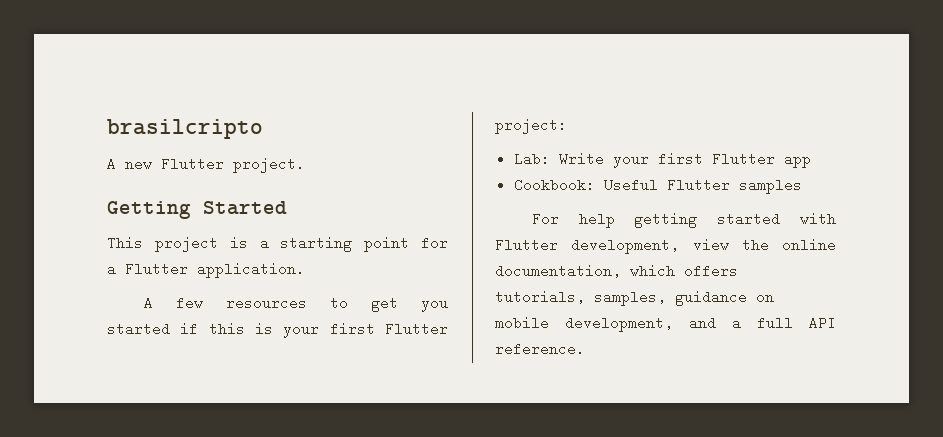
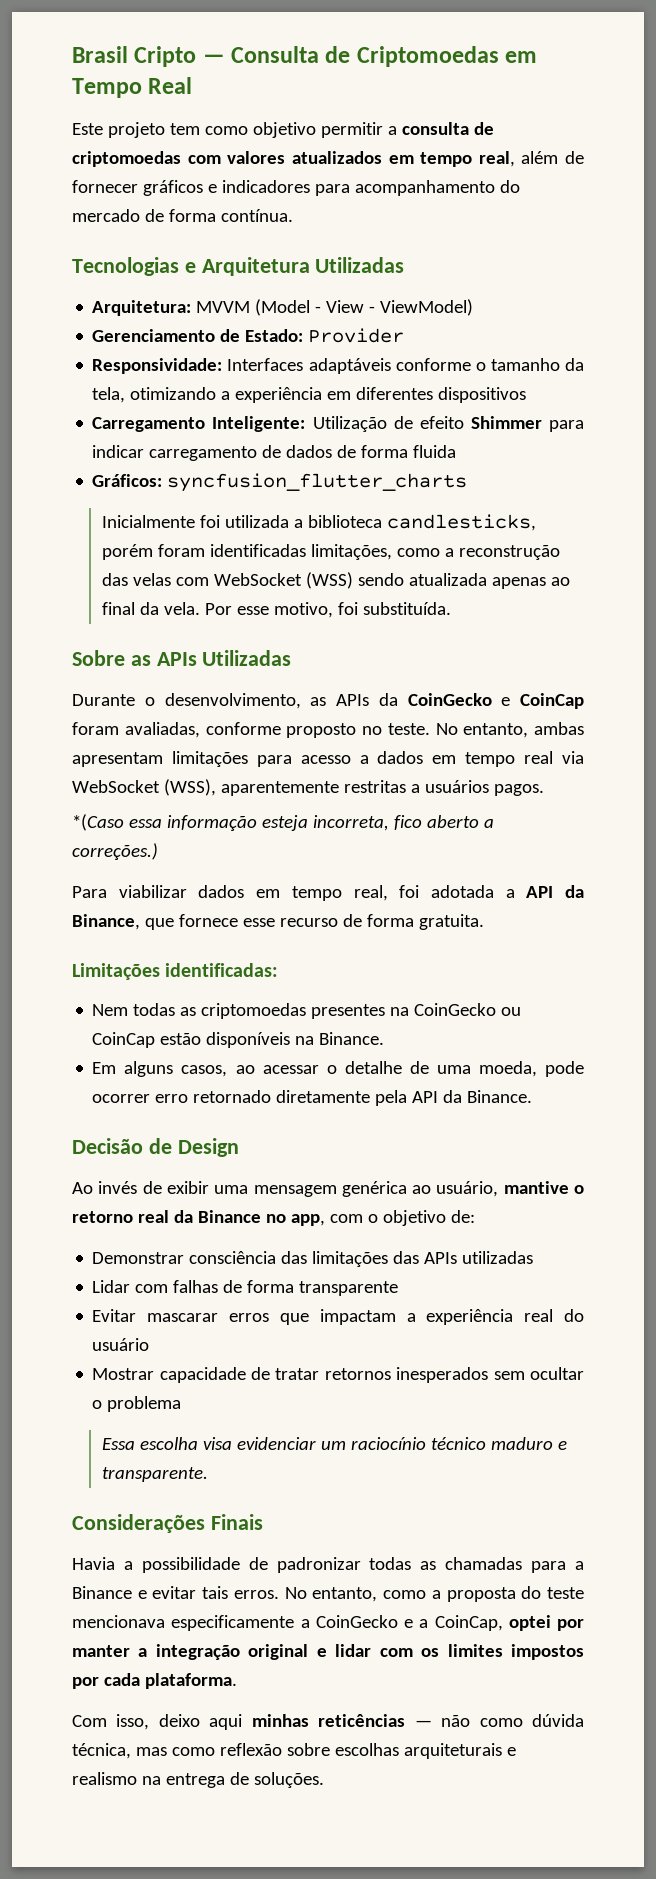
- brasilcripto
- A new Flutter project.
- Getting Started
- This project is a starting point for a Flutter application.
- A few resources to get you started if this is your first Flutter project:
- Lab: Write your first Flutter app
- Cookbook: Useful Flutter samples
- For help getting started with Flutter development, view the online documentation, which offers tutorials, samples, guidance on mobile development, and a full API reference.
+ Brasil Cripto — Consulta de Criptomoedas em Tempo Real
+ Este projeto tem como objetivo permitir a consulta de criptomoedas com valores atualizados em tempo real, além de fornecer gráficos e indicadores para acompanhamento do mercado de forma contínua.
+ Tecnologias e Arquitetura Utilizadas
+ Arquitetura: MVVM (Model - View - ViewModel)
+ Gerenciamento de Estado: Provider
+ Responsividade: Interfaces adaptáveis conforme o tamanho da tela, otimizando a experiência em diferentes dispositivos
+ Carregamento Inteligente: Utilização de efeito Shimmer para indicar carregamento de dados de forma fluida
+ Gráficos: syncfusion_flutter_charts
+ Inicialmente foi utilizada a biblioteca candlesticks, porém foram identificadas limitações, como a reconstrução das velas com WebSocket (WSS) sendo atualizada apenas ao final da vela. Por esse motivo, foi substituída.
+ Sobre as APIs Utilizadas
+ Durante o desenvolvimento, as APIs da CoinGecko e CoinCap foram avaliadas, conforme proposto no teste. No entanto, ambas apresentam limitações para acesso a dados em tempo real via WebSocket (WSS), aparentemente restritas a usuários pagos.
+ *(Caso essa informação esteja incorreta, fico aberto a correções.)
+ Para viabilizar dados em tempo real, foi adotada a API da Binance, que fornece esse recurso de forma gratuita.
+ Limitações identificadas:
+ Nem todas as criptomoedas presentes na CoinGecko ou CoinCap estão disponíveis na Binance.
+ Em alguns casos, ao acessar o detalhe de uma moeda, pode ocorrer erro retornado diretamente pela API da Binance.
+ Decisão de Design
+ Ao invés de exibir uma mensagem genérica ao usuário, mantive o retorno real da Binance no app, com o objetivo de:
+ Demonstrar consciência das limitações das APIs utilizadas
+ Lidar com falhas de forma transparente
+ Evitar mascarar erros que impactam a experiência real do usuário
+ Mostrar capacidade de tratar retornos inesperados sem ocultar o problema
+ Essa escolha visa evidenciar um raciocínio técnico maduro e transparente.
+ Considerações Finais
+ Havia a possibilidade de padronizar todas as chamadas para a Binance e evitar tais erros. No entanto, como a proposta do teste mencionava especificamente a CoinGecko e a CoinCap, optei por manter a integração original e lidar com os limites impostos por cada plataforma.
+ Com isso, deixo aqui minhas reticências — não como dúvida técnica, mas como reflexão sobre escolhas arquiteturais e realismo na entrega de soluções.

